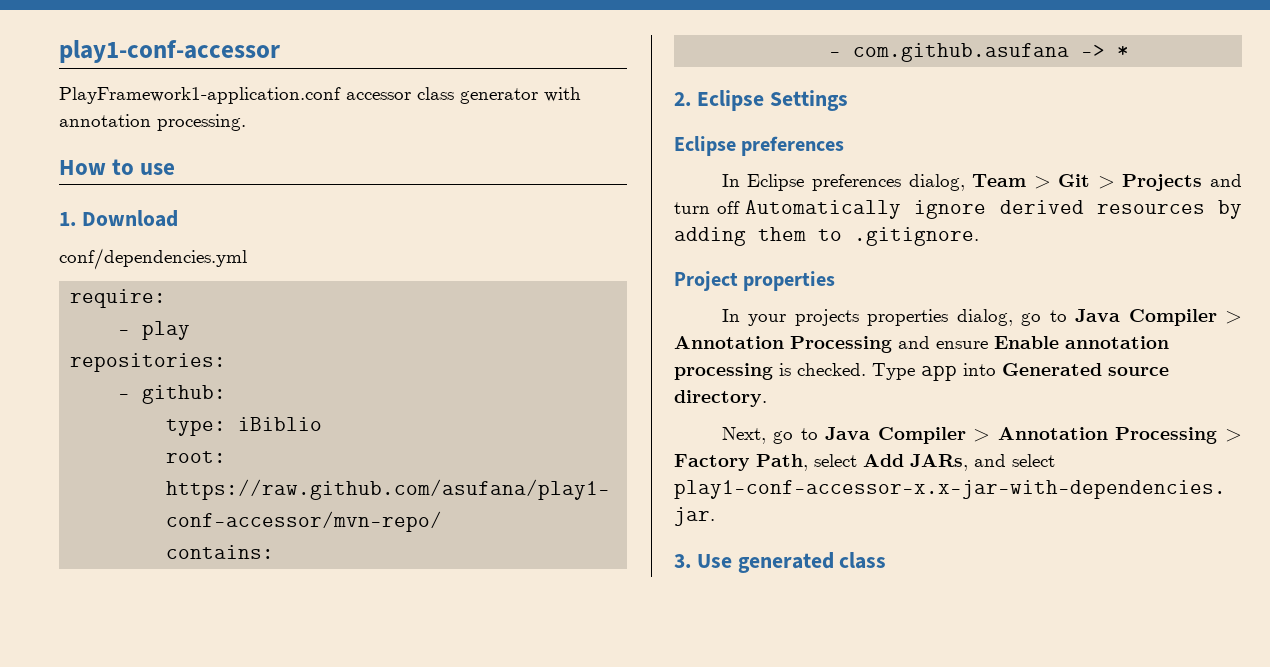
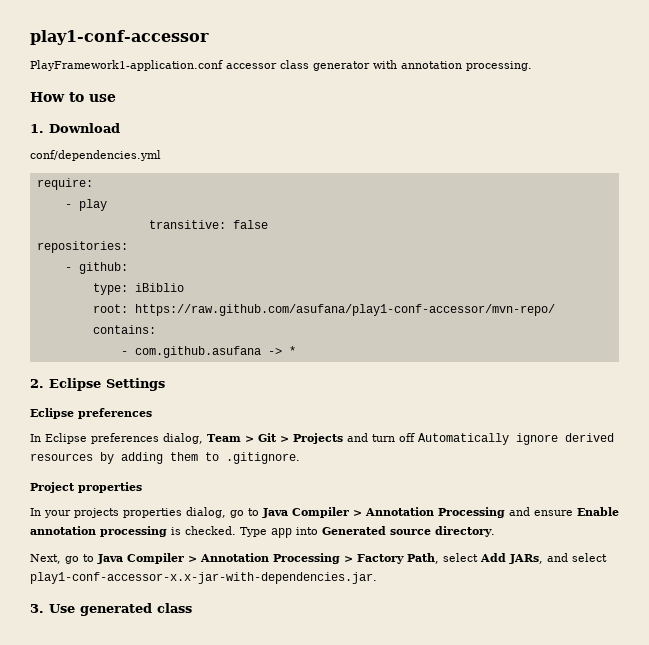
+ transitive: false

